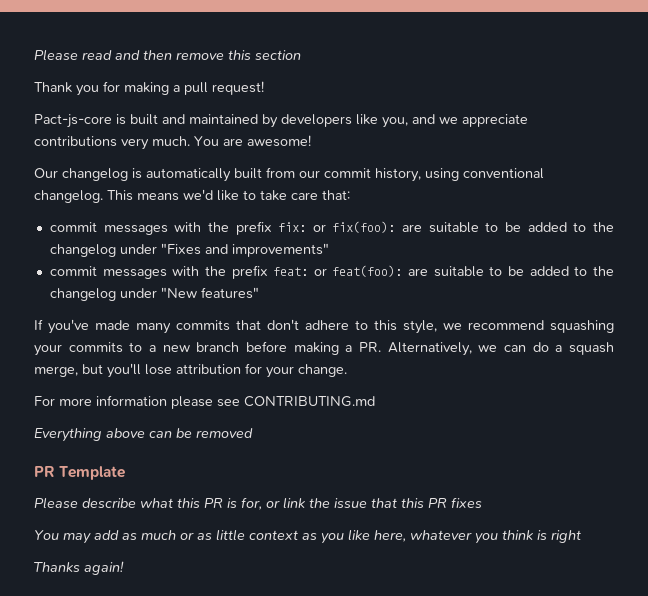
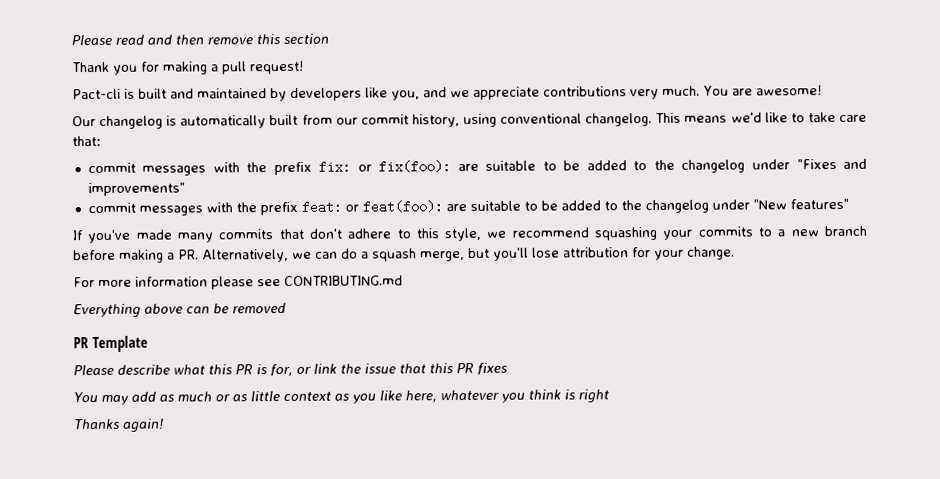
- Pact-js-core is built and maintained by developers like you, and we appreciate contributions very much.
+ Pact-cli is built and maintained by developers like you, and we appreciate contributions very much.

